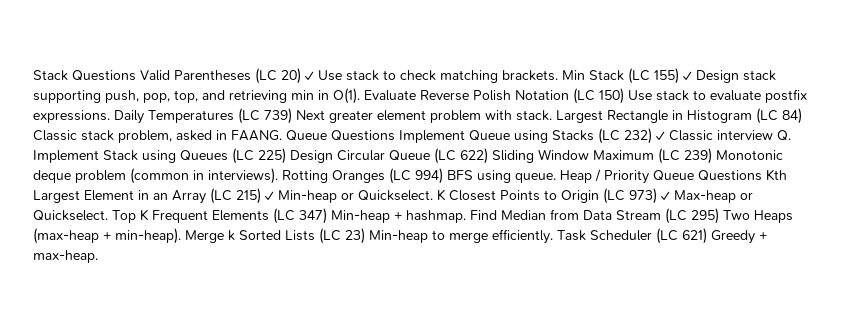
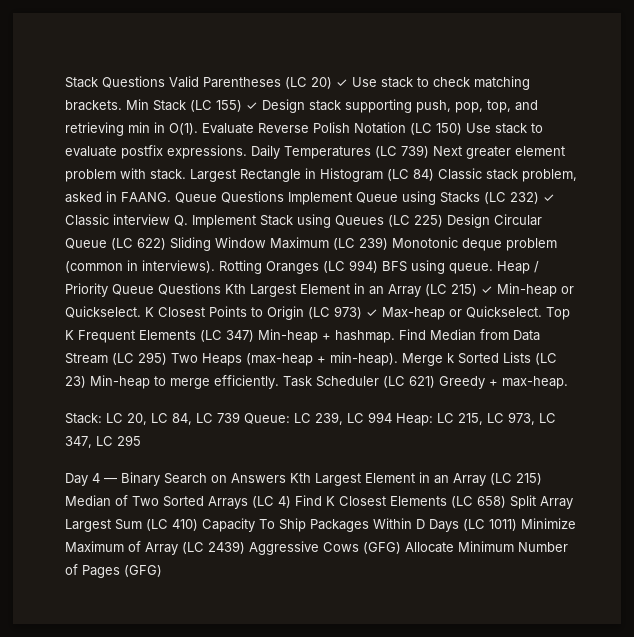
+ Stack: LC 20, LC 84, LC 739 Queue: LC 239, LC 994 Heap: LC 215, LC 973, LC 347, LC 295
+ Day 4 — Binary Search on Answers Kth Largest Element in an Array (LC 215) Median of Two Sorted Arrays (LC 4) Find K Closest Elements (LC 658) Split Array Largest Sum (LC 410) Capacity To Ship Packages Within D Days (LC 1011) Minimize Maximum of Array (LC 2439) Aggressive Cows (GFG) Allocate Minimum Number of Pages (GFG)

